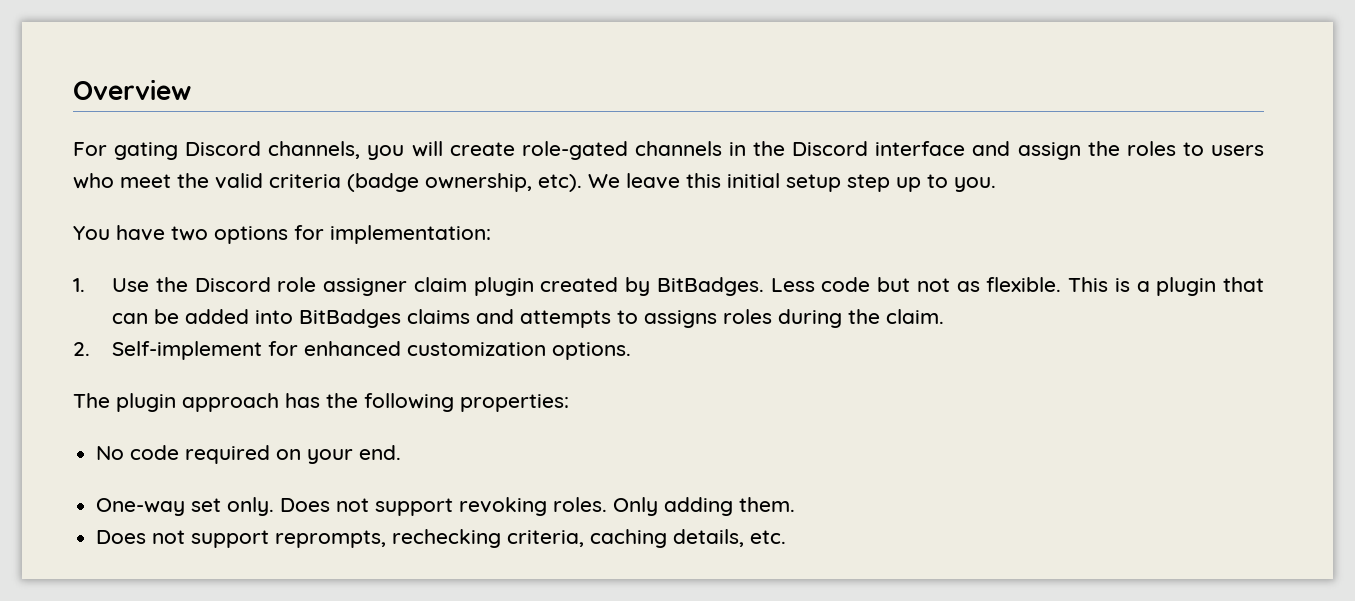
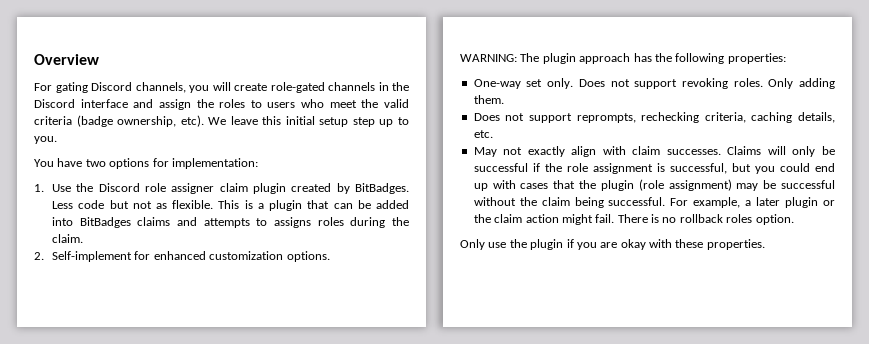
- The plugin approach has the following properties:
+ WARNING: The plugin approach has the following properties:
- No code required on your end.
+ May not exactly align with claim successes. Claims will only be successful if the role assignment is successful, but you could end up with cases that the plugin (role assignment) may be successful without the claim being successful. For example, a later plugin or the claim action might fail. There is no rollback roles option.
+ Only use the plugin if you are okay with these properties.

